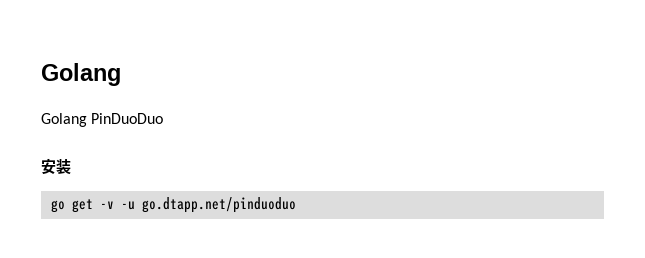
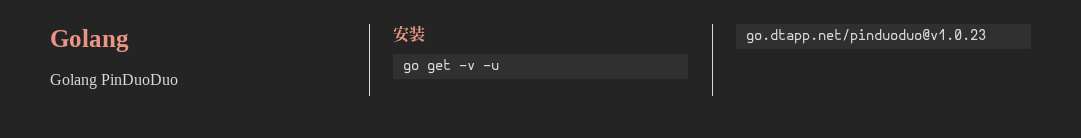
- go get -v -u go.dtapp.net/pinduoduo
+ go get -v -u go.dtapp.net/pinduoduo@v1.0.23

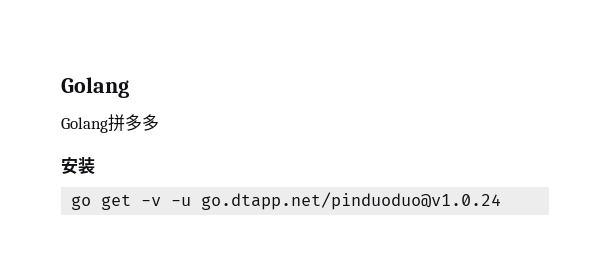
- Golang PinDuoDuo
+ Golang拼多多
- go get -v -u go.dtapp.net/pinduoduo@v1.0.23
+ go get -v -u go.dtapp.net/pinduoduo@v1.0.24

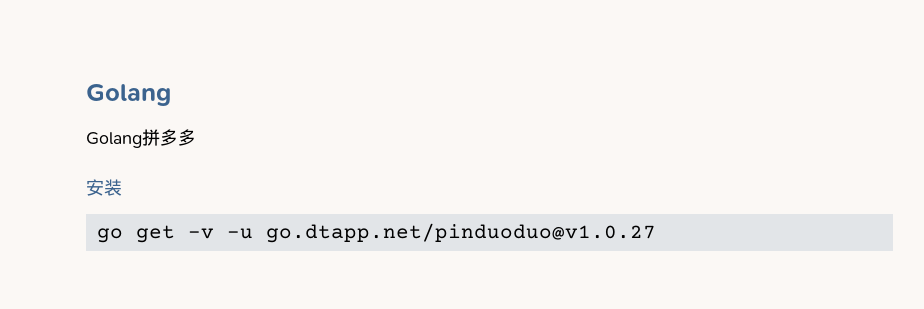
- go get -v -u go.dtapp.net/pinduoduo@v1.0.24
+ go get -v -u go.dtapp.net/pinduoduo@v1.0.27

